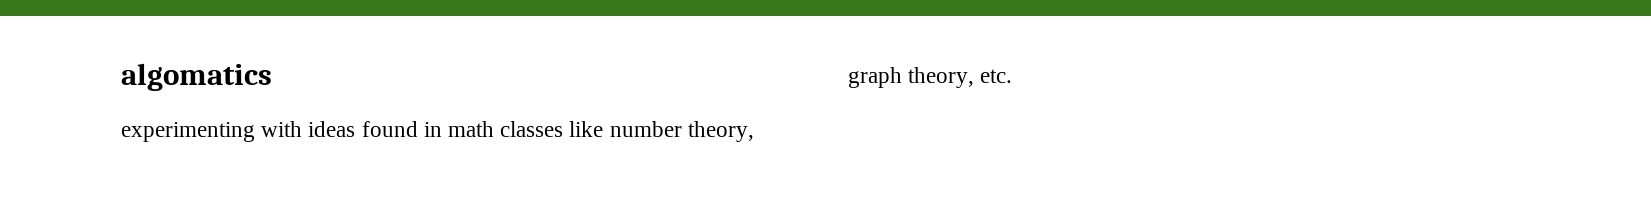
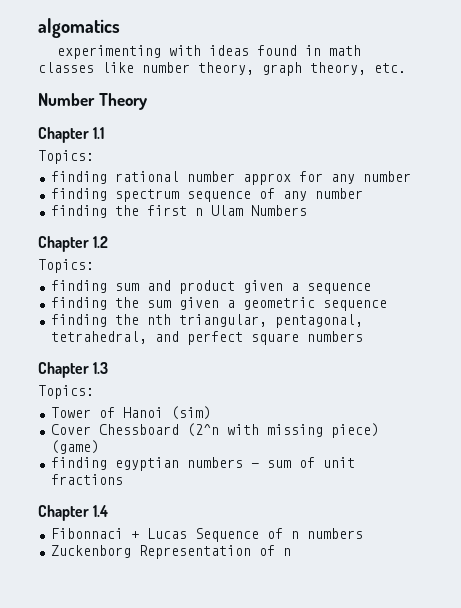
+ Number Theory
+ Chapter 1.1
+ Topics:
+ finding rational number approx for any number
+ finding spectrum sequence of any number
+ finding the first n Ulam Numbers
+ Chapter 1.2
+ Topics:
+ finding sum and product given a sequence
+ finding the sum given a geometric sequence
+ finding the nth triangular, pentagonal, tetrahedral, and perfect square numbers
+ Chapter 1.3
+ Topics:
+ Tower of Hanoi (sim)
+ Cover Chessboard (2^n with missing piece) (game)
+ finding egyptian numbers - sum of unit fractions
+ Chapter 1.4
+ Fibonnaci + Lucas Sequence of n numbers
+ Zuckenborg Representation of n

